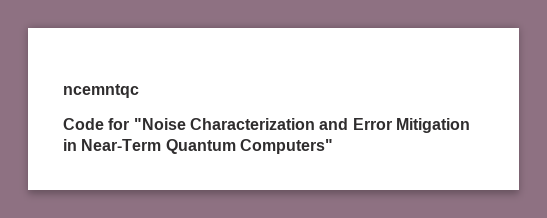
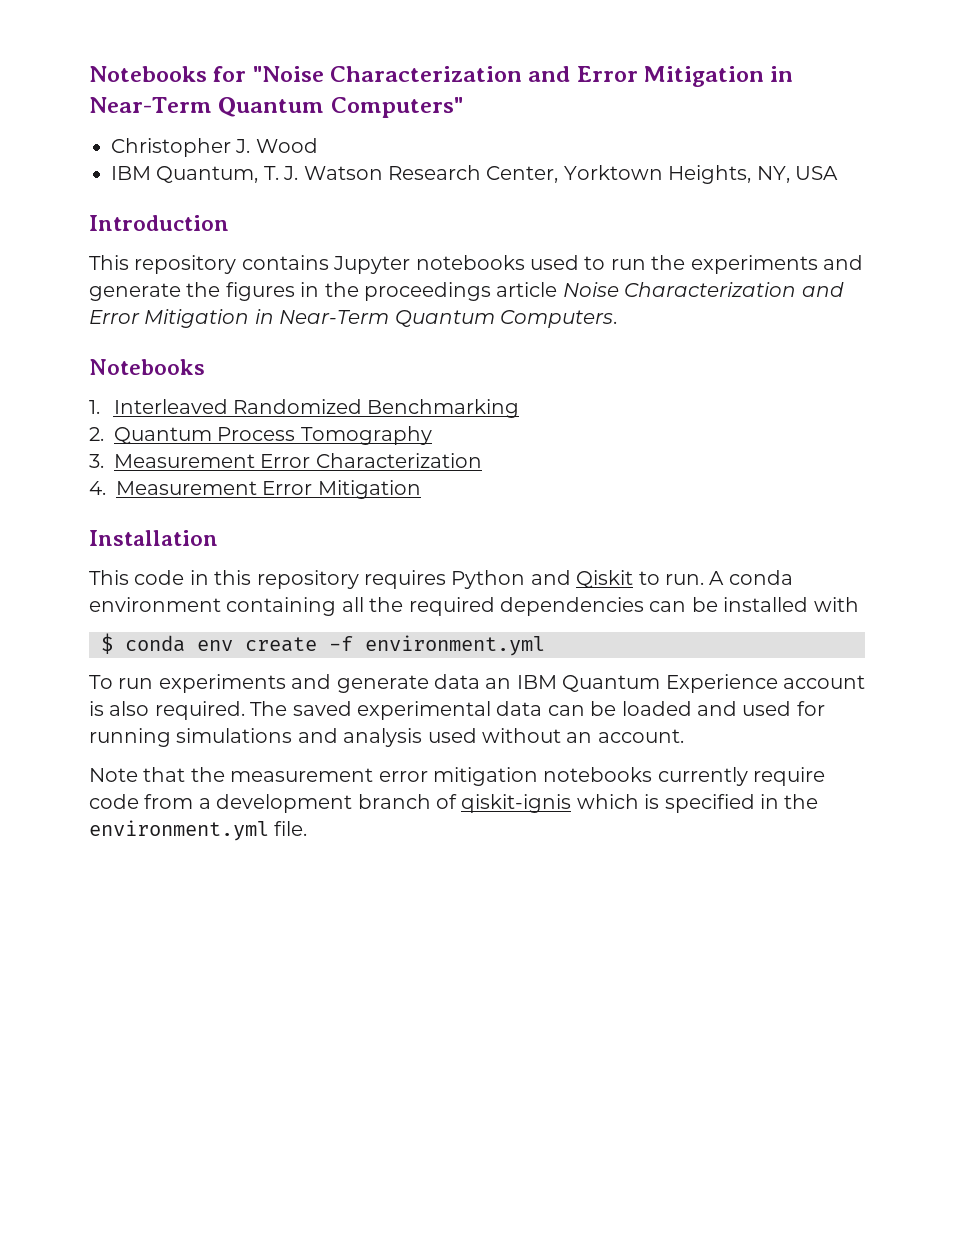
- ncemntqc
- Code for "Noise Characterization and Error Mitigation in Near-Term Quantum Computers"
+ Notebooks for "Noise Characterization and Error Mitigation in Near-Term Quantum Computers"
+ Christopher J. Wood
+ IBM Quantum, T. J. Watson Research Center, Yorktown Heights, NY, USA
+ Introduction
+ This repository contains Jupyter notebooks used to run the experiments and generate the figures in the proceedings article Noise Characterization and Error Mitigation in Near-Term Quantum Computers.
+ Notebooks
+ 1. Interleaved Randomized Benchmarking
+ 2. Quantum Process Tomography
+ 3. Measurement Error Characterization
+ 4. Measurement Error Mitigation
+ Installation
+ This code in this repository requires Python and Qiskit to run. A conda environment containing all the required dependencies can be installed with
+ $ conda env create -f environment.yml
+ To run experiments and generate data an IBM Quantum Experience account is also required. The saved experimental data can be loaded and used for running simulations and analysis used without an account.
+ Note that the measurement error mitigation notebooks currently require code from a development branch of qiskit-ignis which is specified in the environment.yml file.

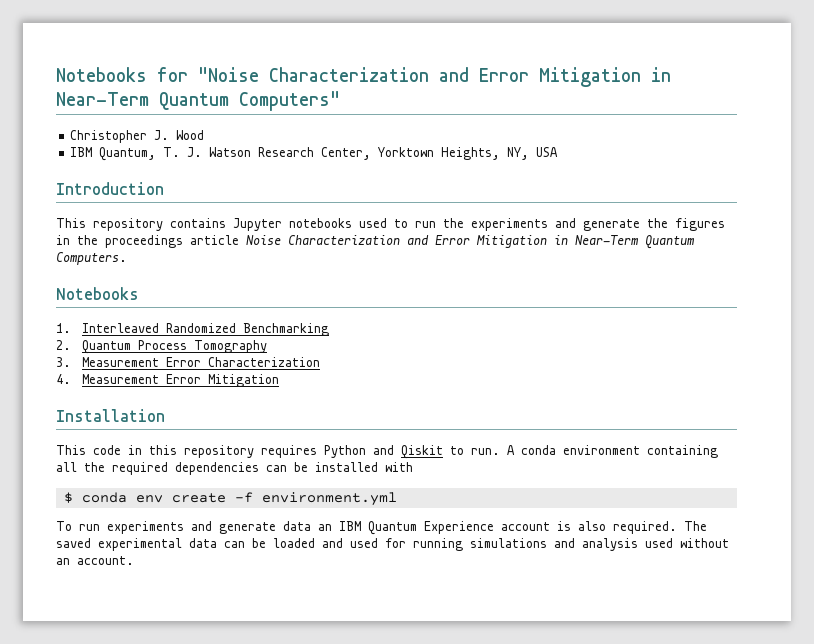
- Note that the measurement error mitigation notebooks currently require code from a development branch of qiskit-ignis which is specified in the environment.yml file.

